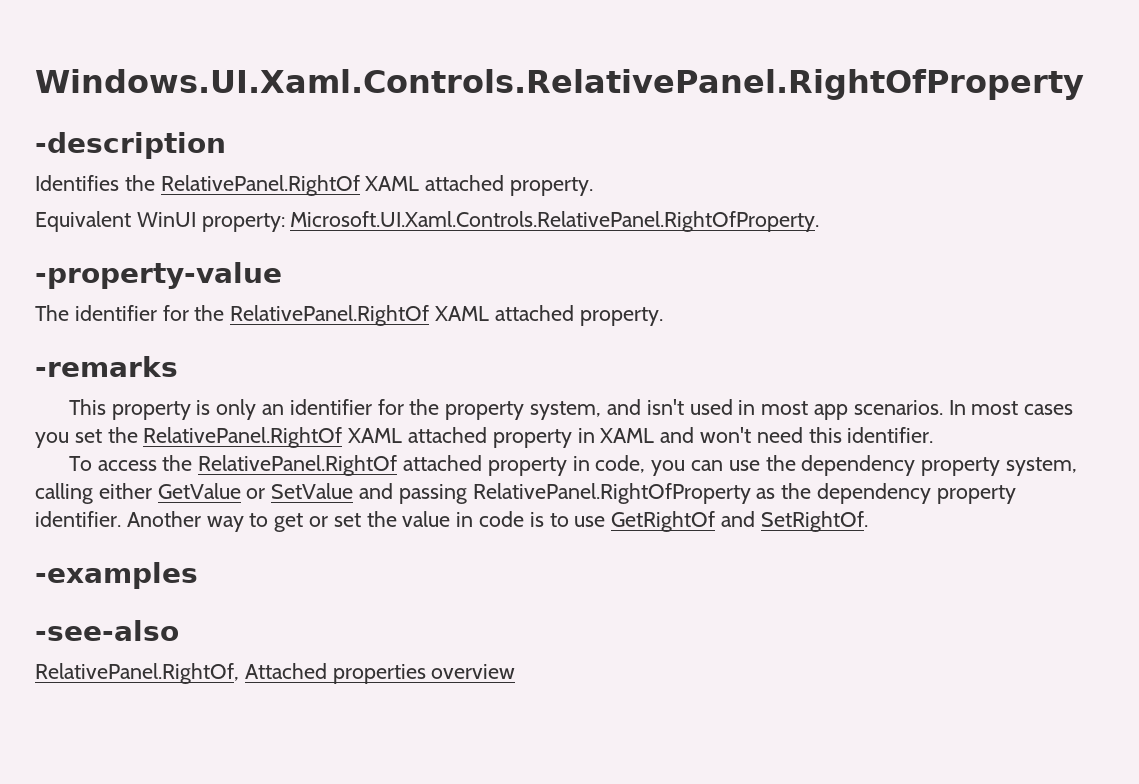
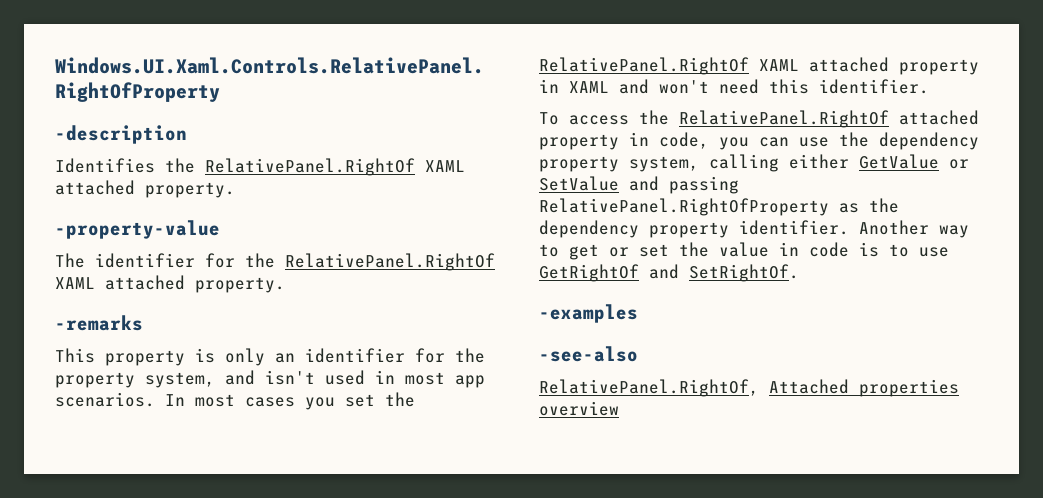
- Equivalent WinUI property: Microsoft.UI.Xaml.Controls.RelativePanel.RightOfProperty.

